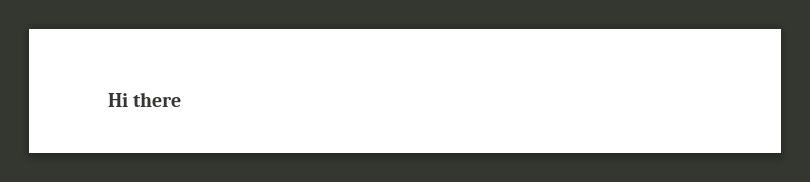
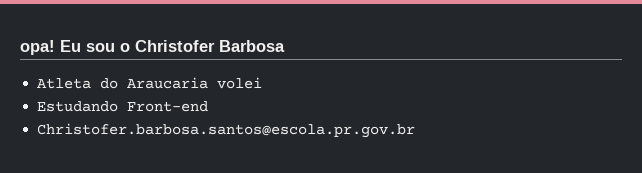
- Hi there
+ opa! Eu sou o Christofer Barbosa
+ Atleta do Araucaria volei
+ Estudando Front-end
+ Christofer.barbosa.santos@escola.pr.gov.br

